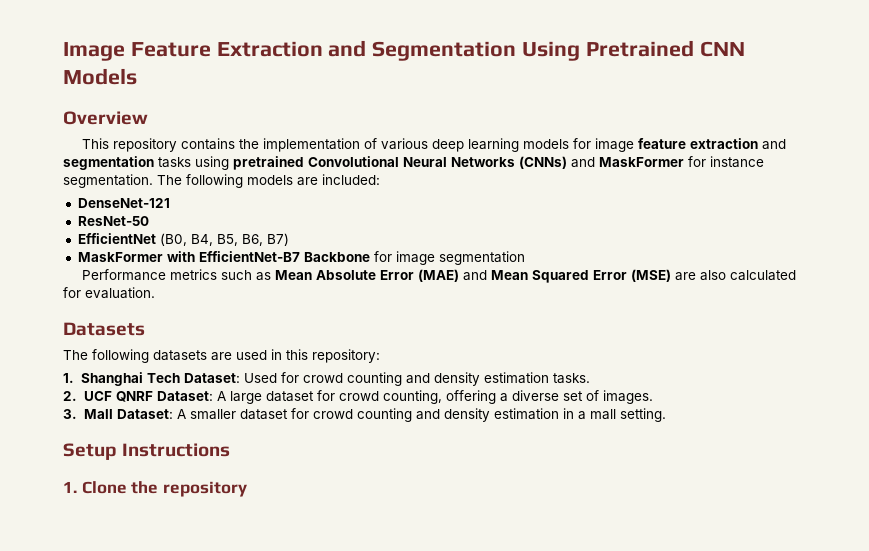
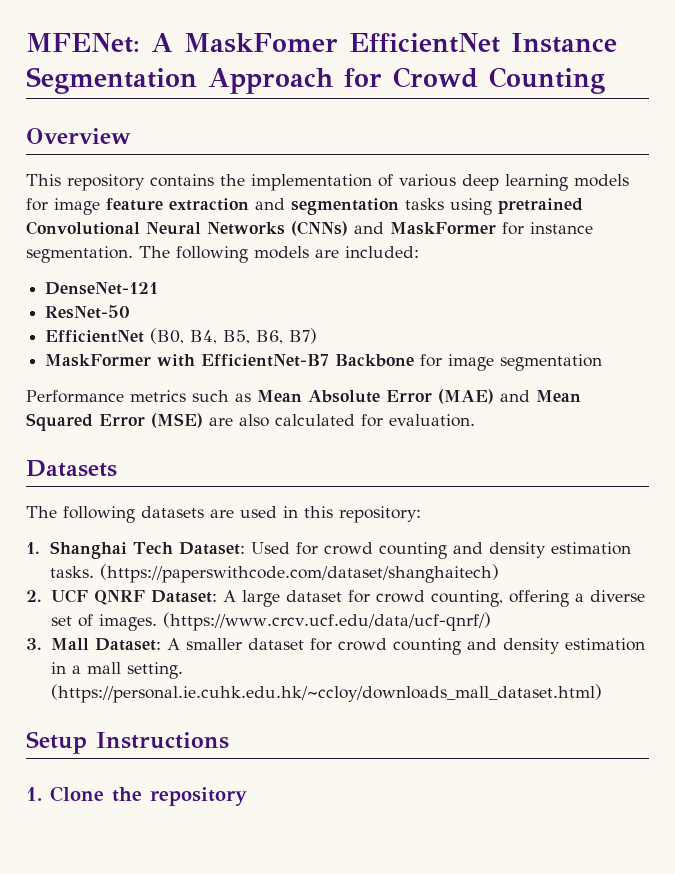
- Image Feature Extraction and Segmentation Using Pretrained CNN Models
+ MFENet: A MaskFomer EfficientNet Instance Segmentation Approach for Crowd Counting
+ (https://paperswithcode.com/dataset/shanghaitech)
+ (https://www.crcv.ucf.edu/data/ucf-qnrf/)
+ (https://personal.ie.cuhk.edu.hk/~ccloy/downloads_mall_dataset.html)

